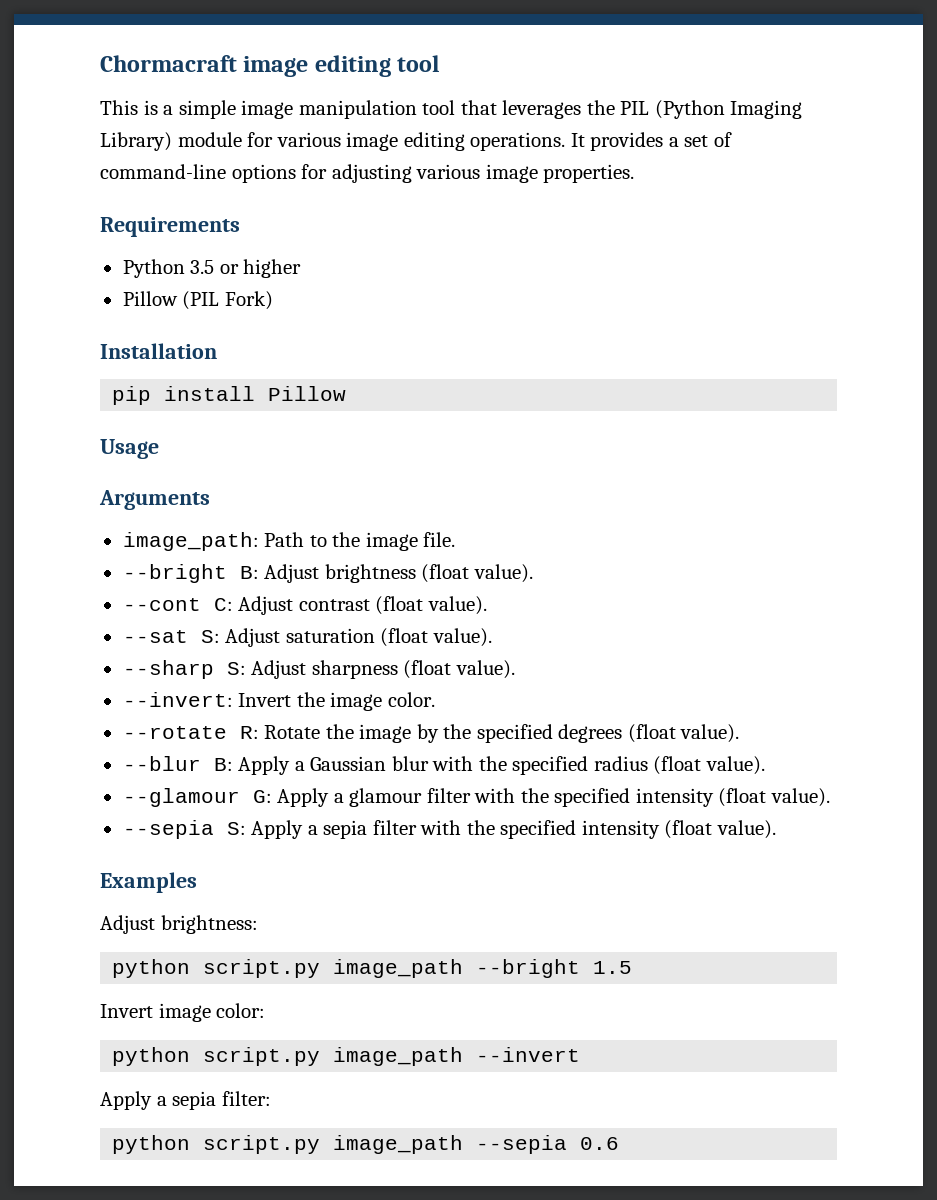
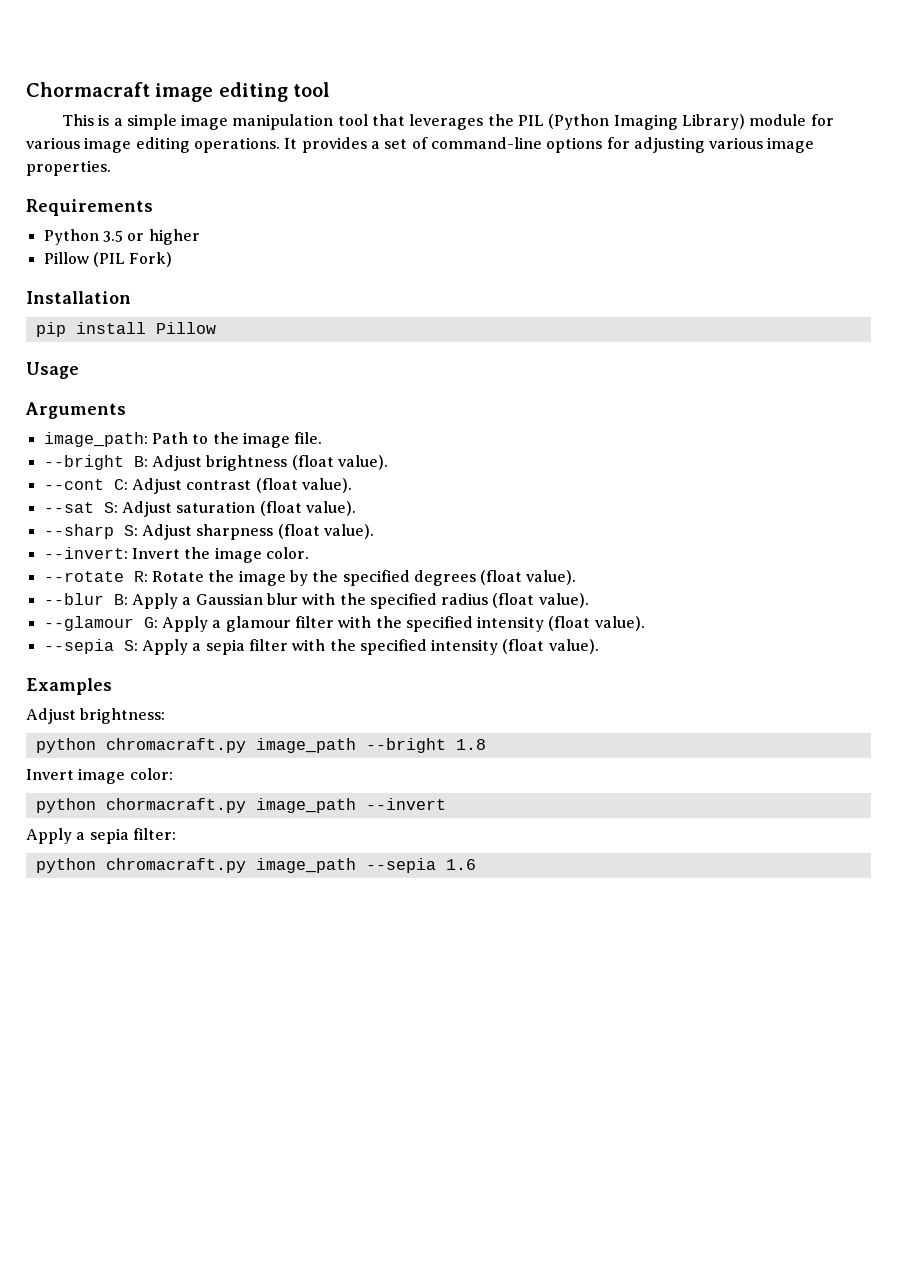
- python script.py image_path --bright 1.5
+ python chromacraft.py image_path --bright 1.8
- python script.py image_path --invert
+ python chormacraft.py image_path --invert
- python script.py image_path --sepia 0.6
+ python chromacraft.py image_path --sepia 1.6

